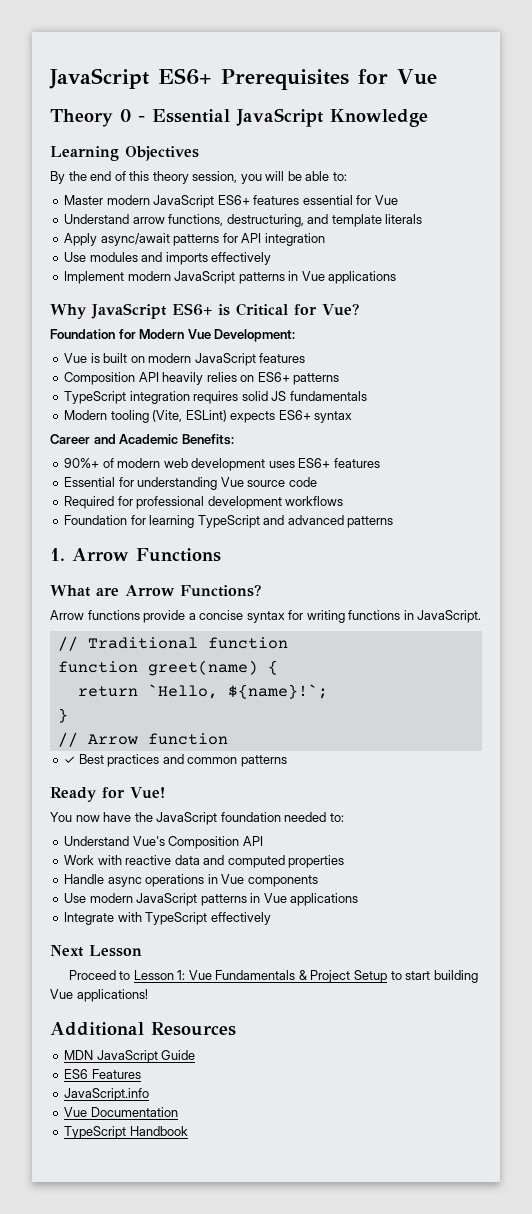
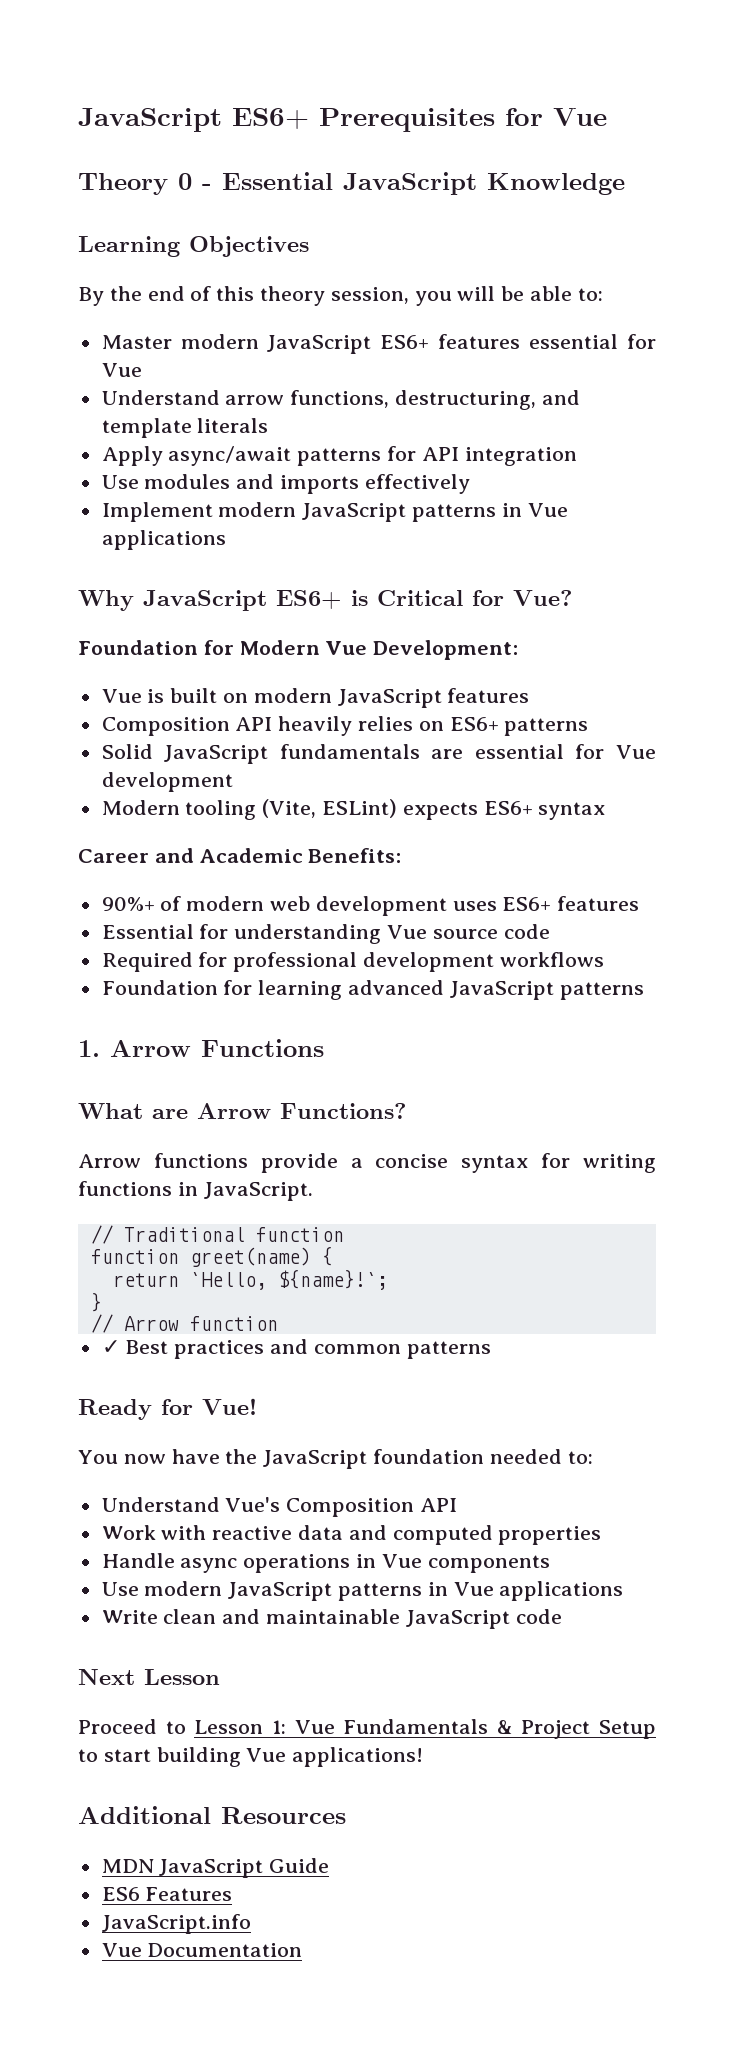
- TypeScript integration requires solid JS fundamentals
+ Solid JavaScript fundamentals are essential for Vue development
- Foundation for learning TypeScript and advanced patterns
+ Foundation for learning advanced JavaScript patterns
- Integrate with TypeScript effectively
+ Write clean and maintainable JavaScript code
- TypeScript Handbook

